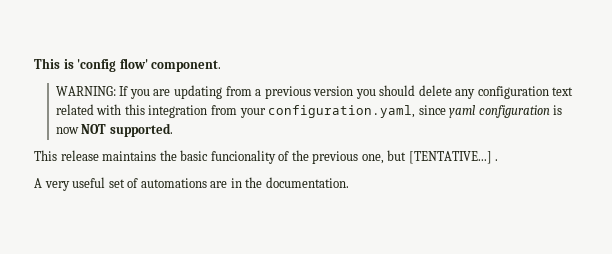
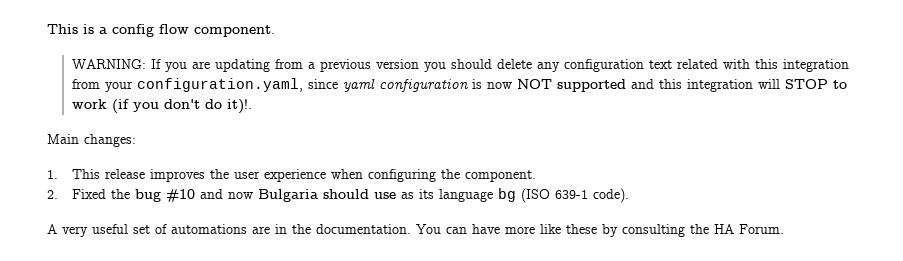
- This is 'config flow' component.
+ This is a config flow component.
- WARNING: If you are updating from a previous version you should delete any configuration text related with this integration from your configuration.yaml, since yaml configuration is now NOT supported.
- This release maintains the basic funcionality of the previous one, but [TENTATIVE...] .
+ WARNING: If you are updating from a previous version you should delete any configuration text related with this integration from your configuration.yaml, since yaml configuration is now NOT supported and this integration will STOP to work (if you don't do it)!.
+ Main changes:
+ 1. This release improves the user experience when configuring the component.
+ 2. Fixed the bug #10 and now Bulgaria should use as its language bg (ISO 639-1 code).
+ You can have more like these by consulting the HA Forum.

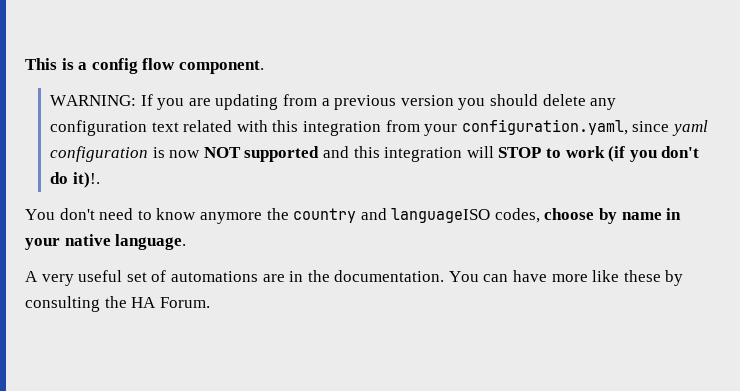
- Main changes:
- 1. This release improves the user experience when configuring the component.
- 2. Fixed the bug #10 and now Bulgaria should use as its language bg (ISO 639-1 code).
+ You don't need to know anymore the country and languageISO codes, choose by name in your native language.

